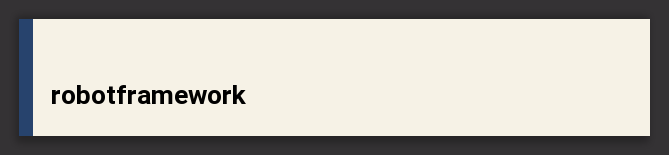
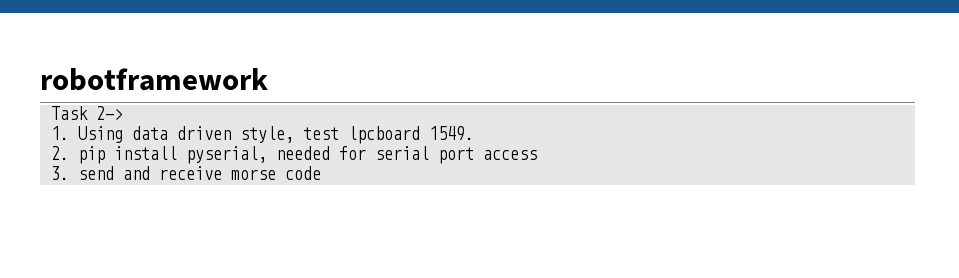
+ Task 2->
+ 1. Using data driven style, test lpcboard 1549.
+ 2. pip install pyserial, needed for serial port access
+ 3. send and receive morse code

